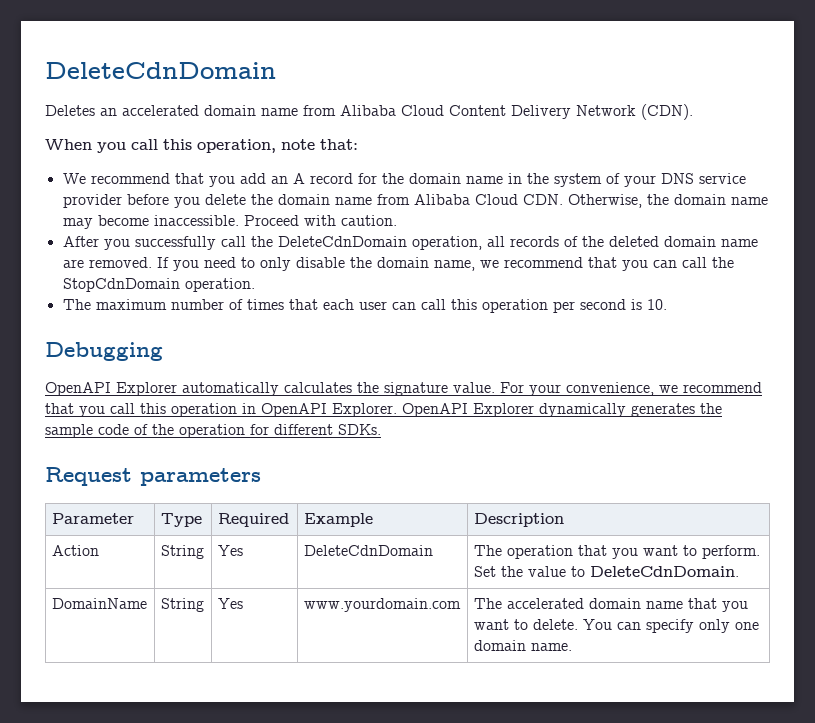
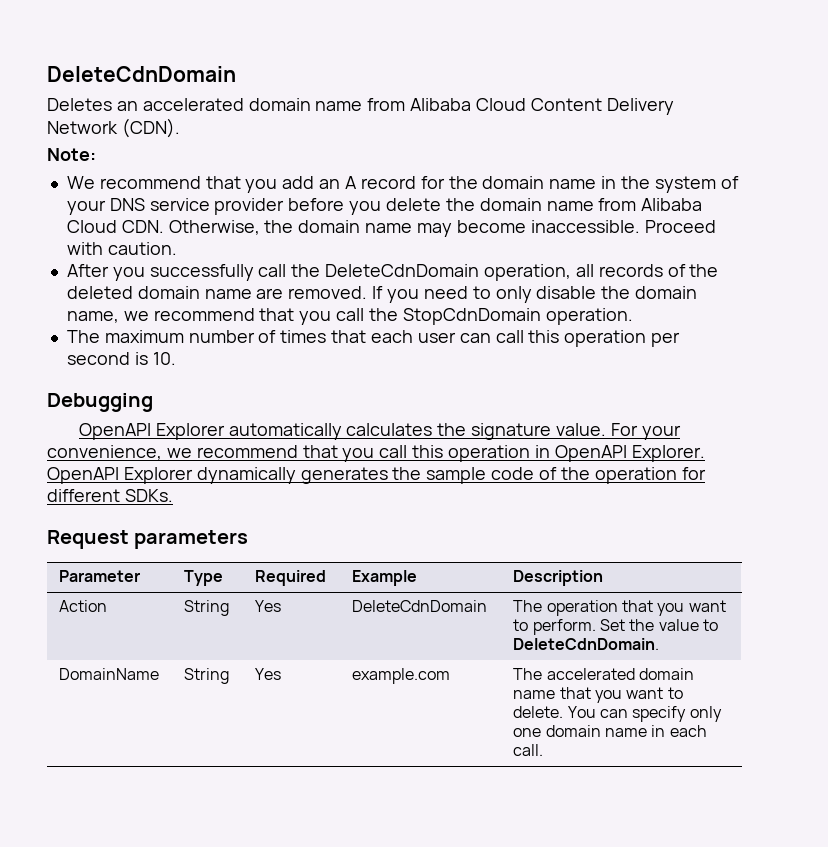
- When you call this operation, note that:
+ Note:
- If you need to only disable the domain name, we recommend that you can call the StopCdnDomain operation.
+ If you need to only disable the domain name, we recommend that you call the StopCdnDomain operation.
- DomainName | String | Yes | www.yourdomain.com | The accelerated domain name that you want to delete. You can specify only one domain name.
+ DomainName | String | Yes | example.com | The accelerated domain name that you want to delete. You can specify only one domain name in each call.

